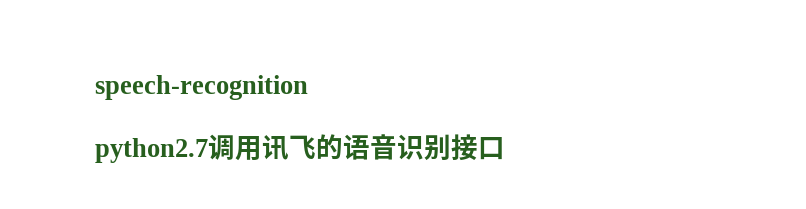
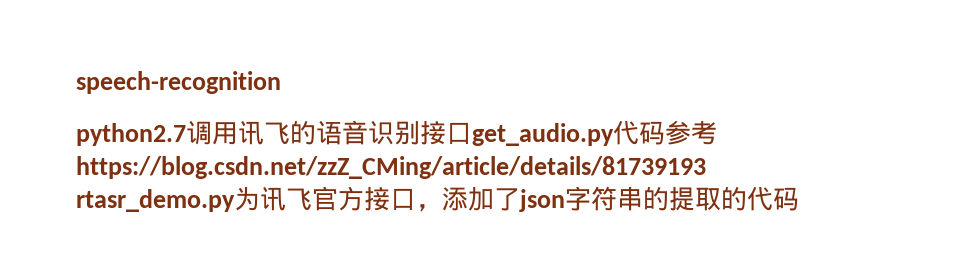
- python2.7调用讯飞的语音识别接口
+ python2.7调用讯飞的语音识别接口get_audio.py代码参考https://blog.csdn.net/zzZ_CMing/article/details/81739193 rtasr_demo.py为讯飞官方接口，添加了json字符串的提取的代码

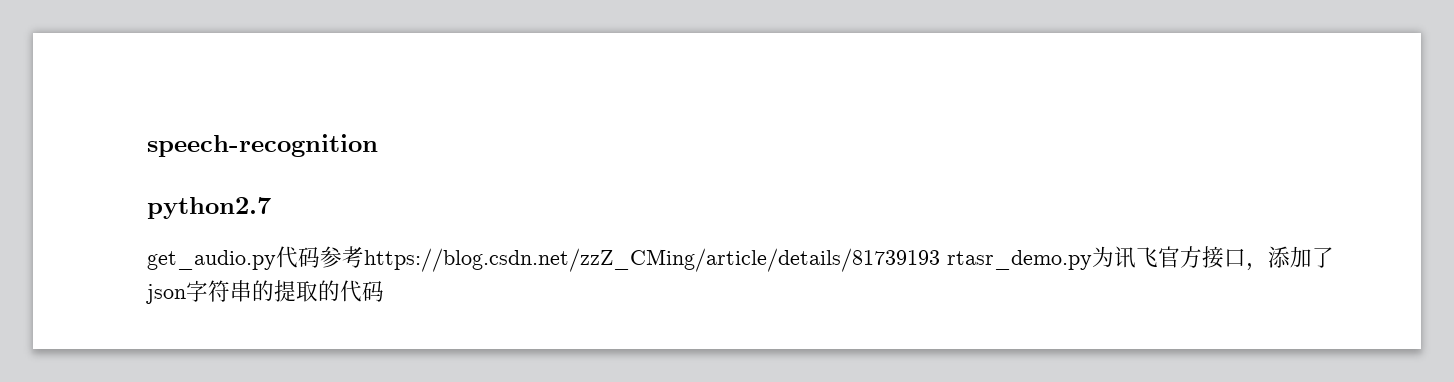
- python2.7调用讯飞的语音识别接口get_audio.py代码参考https://blog.csdn.net/zzZ_CMing/article/details/81739193 rtasr_demo.py为讯飞官方接口，添加了json字符串的提取的代码
+ python2.7
+ get_audio.py代码参考https://blog.csdn.net/zzZ_CMing/article/details/81739193 rtasr_demo.py为讯飞官方接口，添加了json字符串的提取的代码

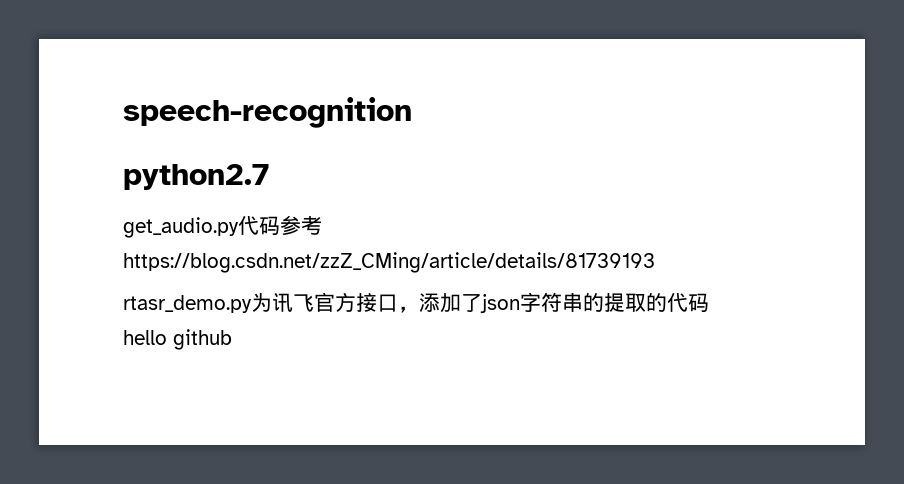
- get_audio.py代码参考https://blog.csdn.net/zzZ_CMing/article/details/81739193 rtasr_demo.py为讯飞官方接口，添加了json字符串的提取的代码
+ get_audio.py代码参考https://blog.csdn.net/zzZ_CMing/article/details/81739193
+ rtasr_demo.py为讯飞官方接口，添加了json字符串的提取的代码
+ hello github

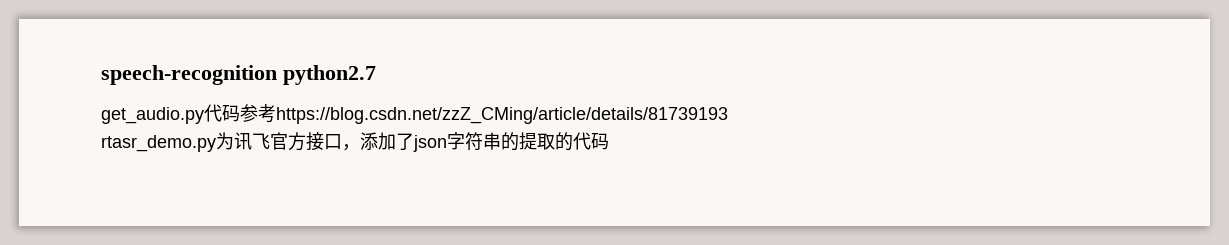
- speech-recognition
- python2.7
+ speech-recognition python2.7
- hello github

